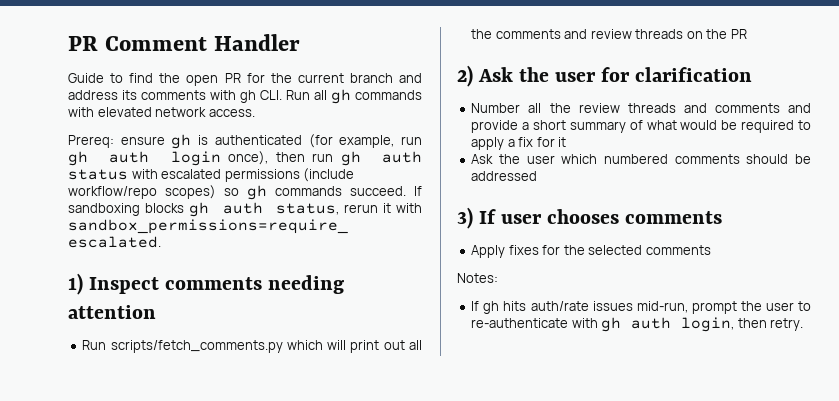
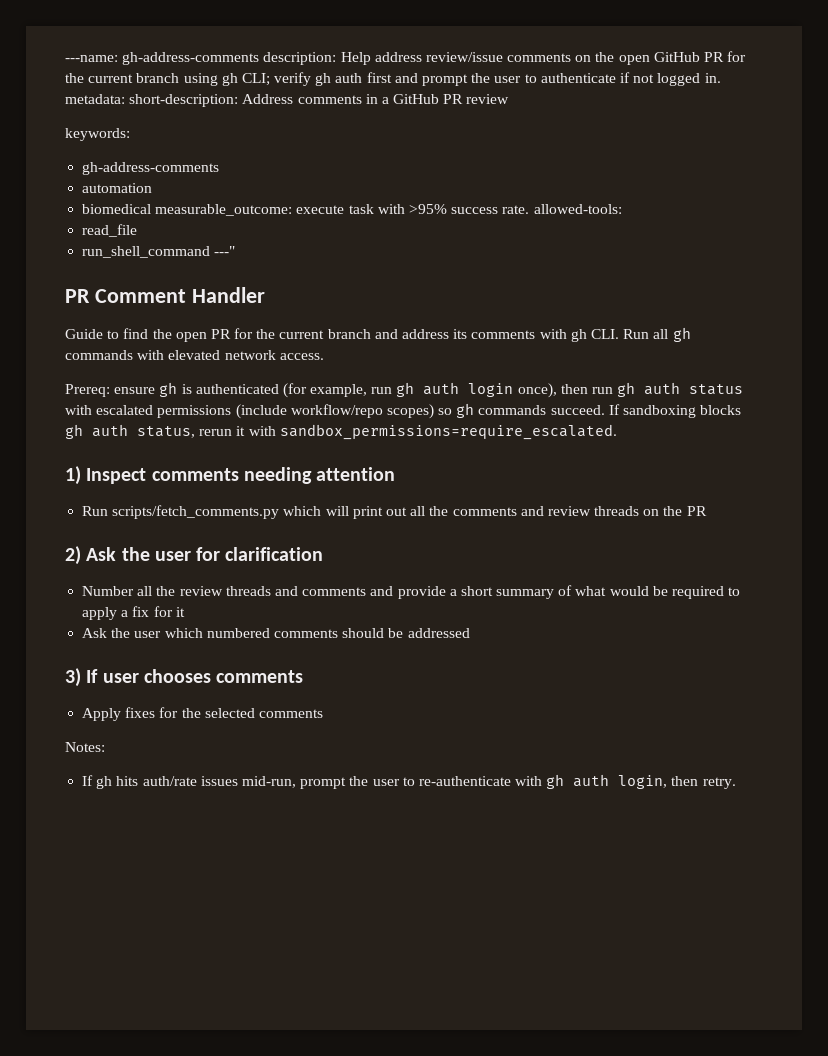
+ ---name: gh-address-comments description: Help address review/issue comments on the open GitHub PR for the current branch using gh CLI; verify gh auth first and prompt the user to authenticate if not logged in. metadata: short-description: Address comments in a GitHub PR review
+ keywords:
+ gh-address-comments
+ automation
+ biomedical measurable_outcome: execute task with >95% success rate. allowed-tools:
+ read_file
+ run_shell_command ---"

